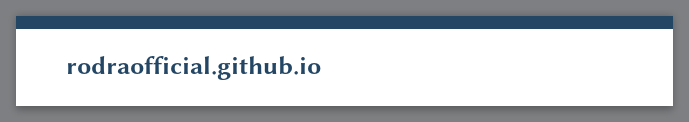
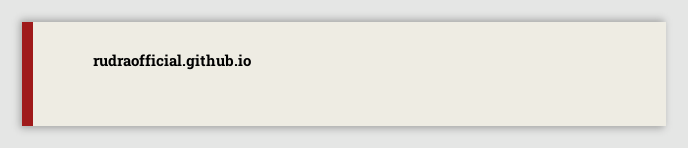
- rodraofficial.github.io
+ rudraofficial.github.io

